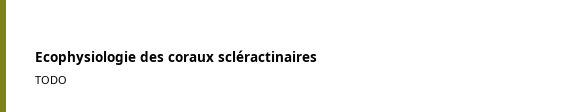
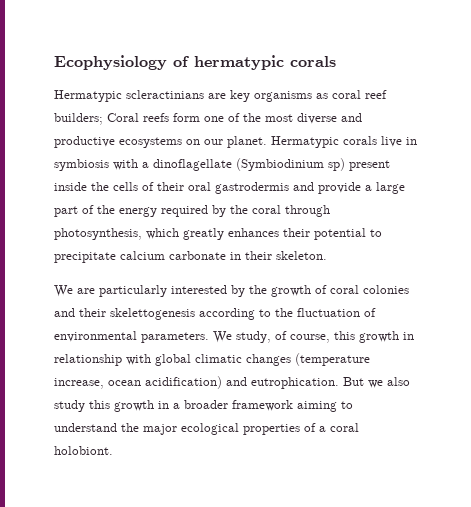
- Ecophysiologie des coraux scléractinaires
- TODO
+ Ecophysiology of hermatypic corals
+ Hermatypic scleractinians are key organisms as coral reef builders; Coral reefs form one of the most diverse and productive ecosystems on our planet. Hermatypic corals live in symbiosis with a dinoflagellate (Symbiodinium sp) present inside the cells of their oral gastrodermis and provide a large part of the energy required by the coral through photosynthesis, which greatly enhances their potential to precipitate calcium carbonate in their skeleton.
+ We are particularly interested by the growth of coral colonies and their skelettogenesis according to the fluctuation of environmental parameters. We study, of course, this growth in relationship with global climatic changes (temperature increase, ocean acidification) and eutrophication. But we also study this growth in a broader framework aiming to understand the major ecological properties of a coral holobiont.

